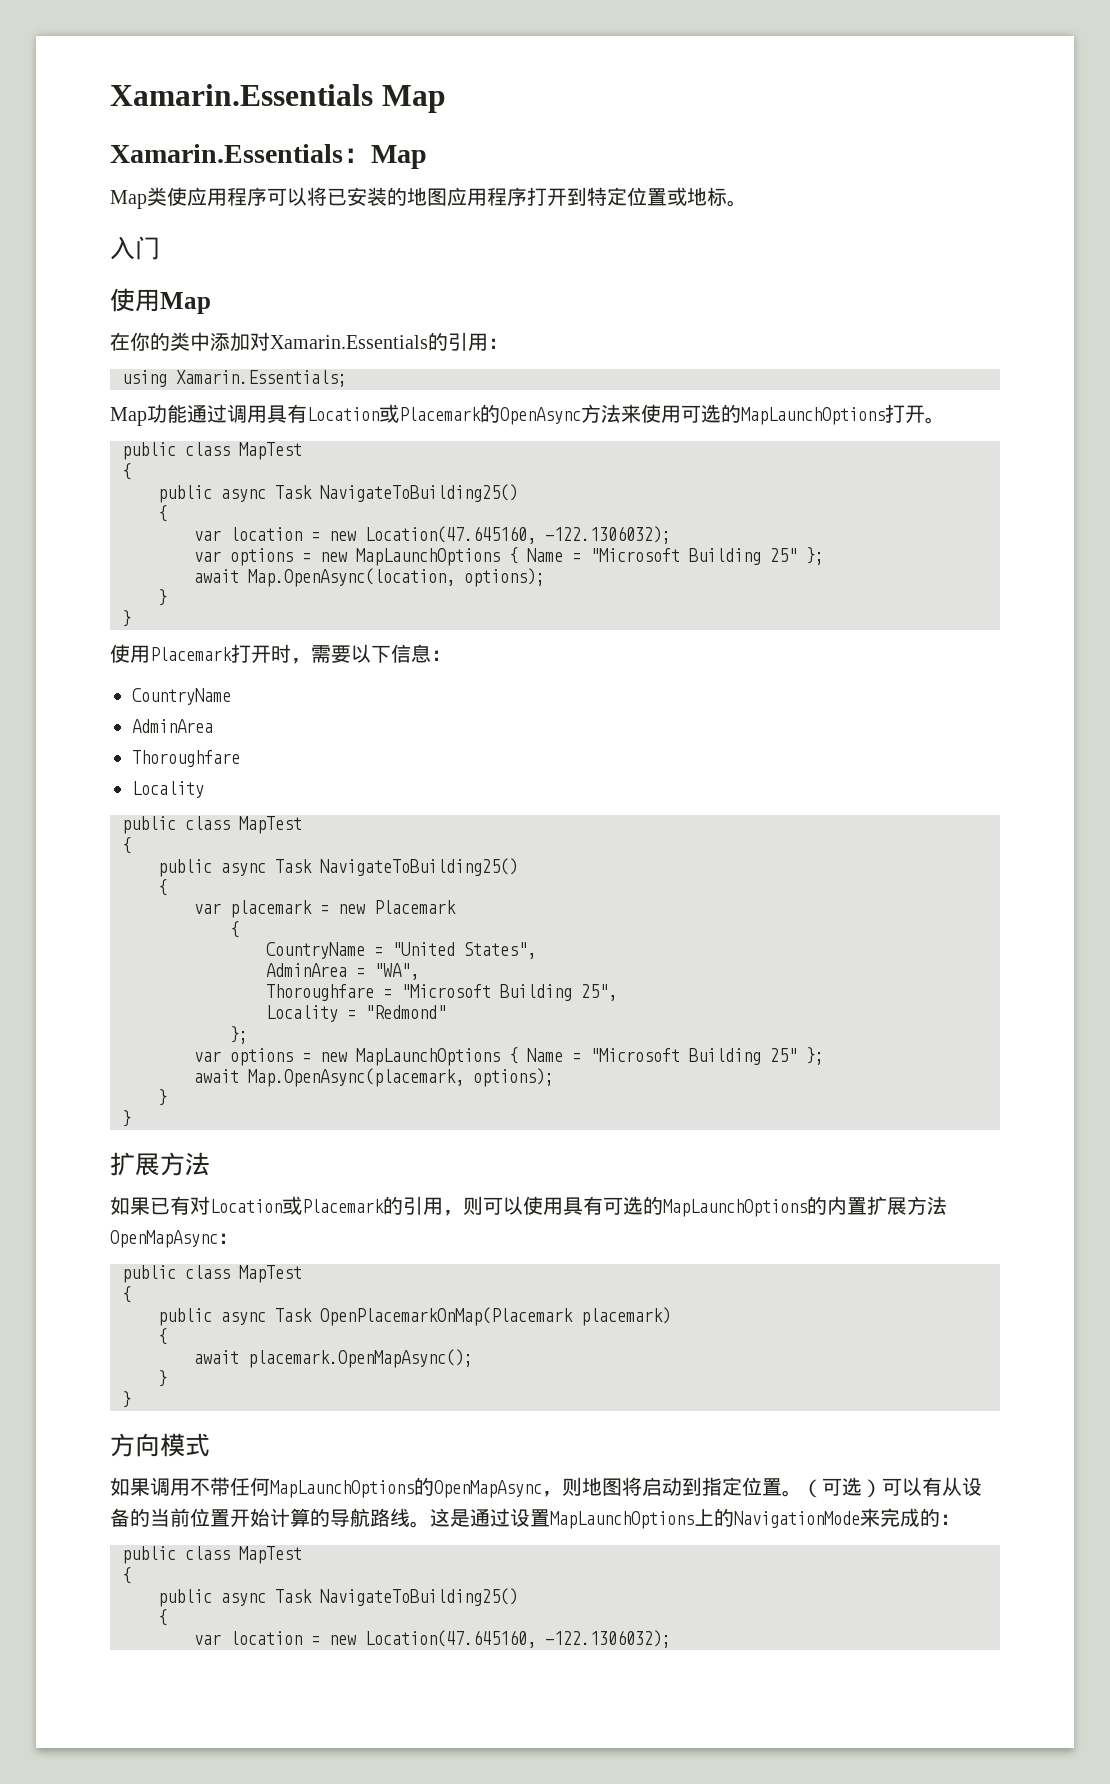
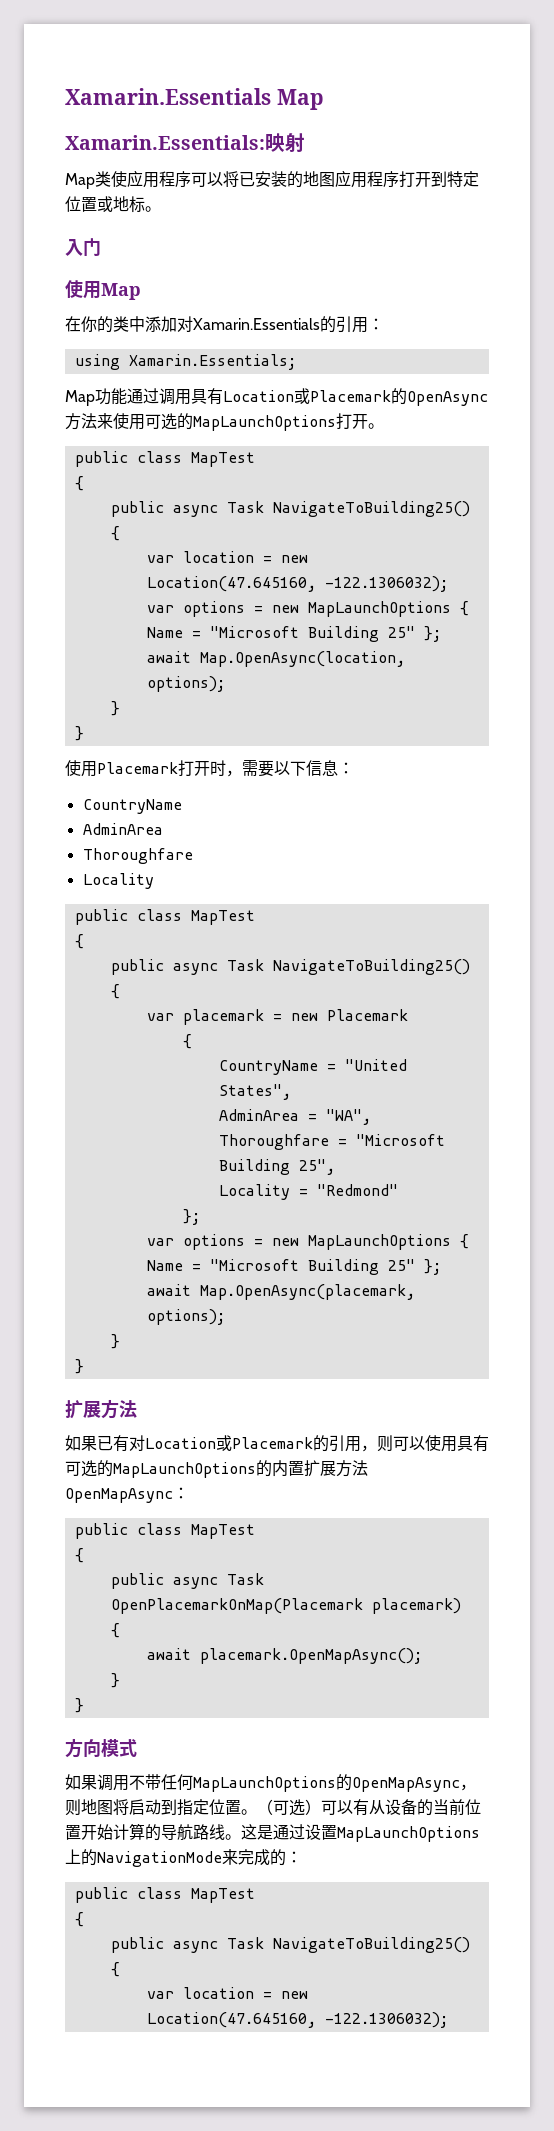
- Xamarin.Essentials：Map
+ Xamarin.Essentials:映射

